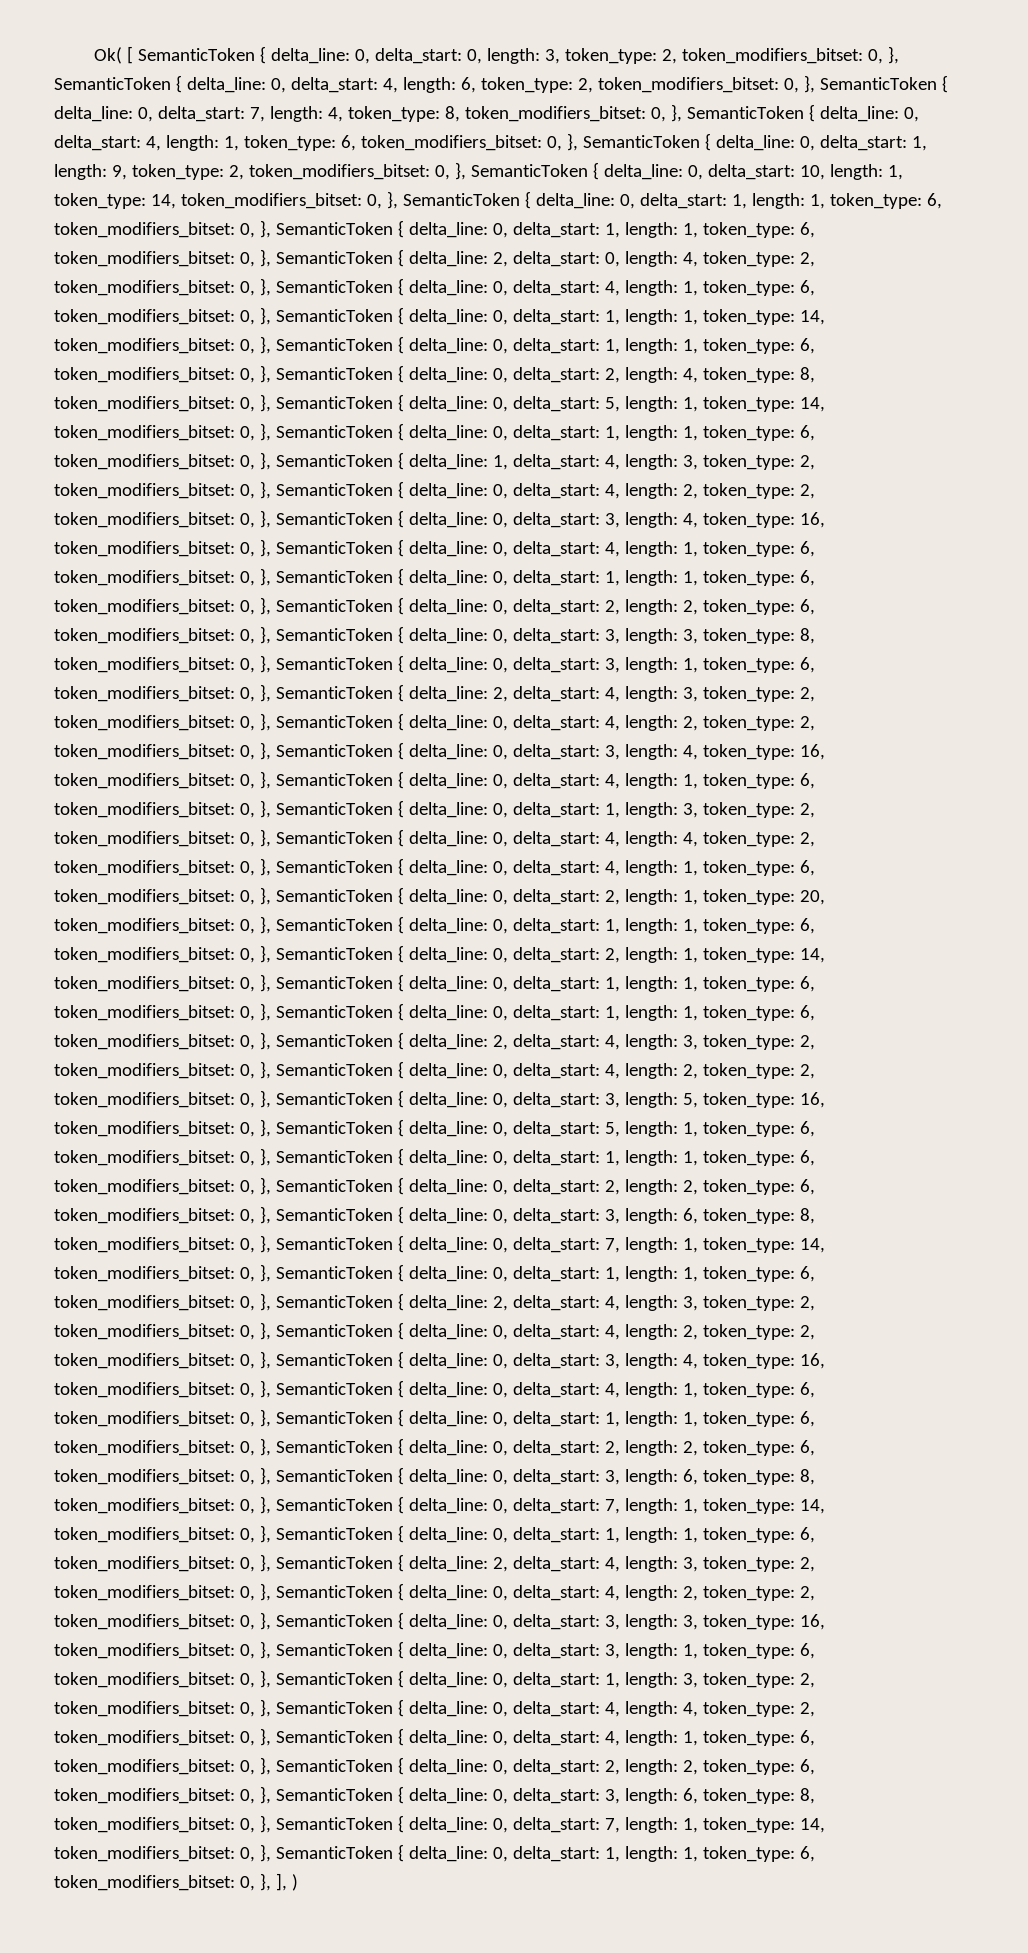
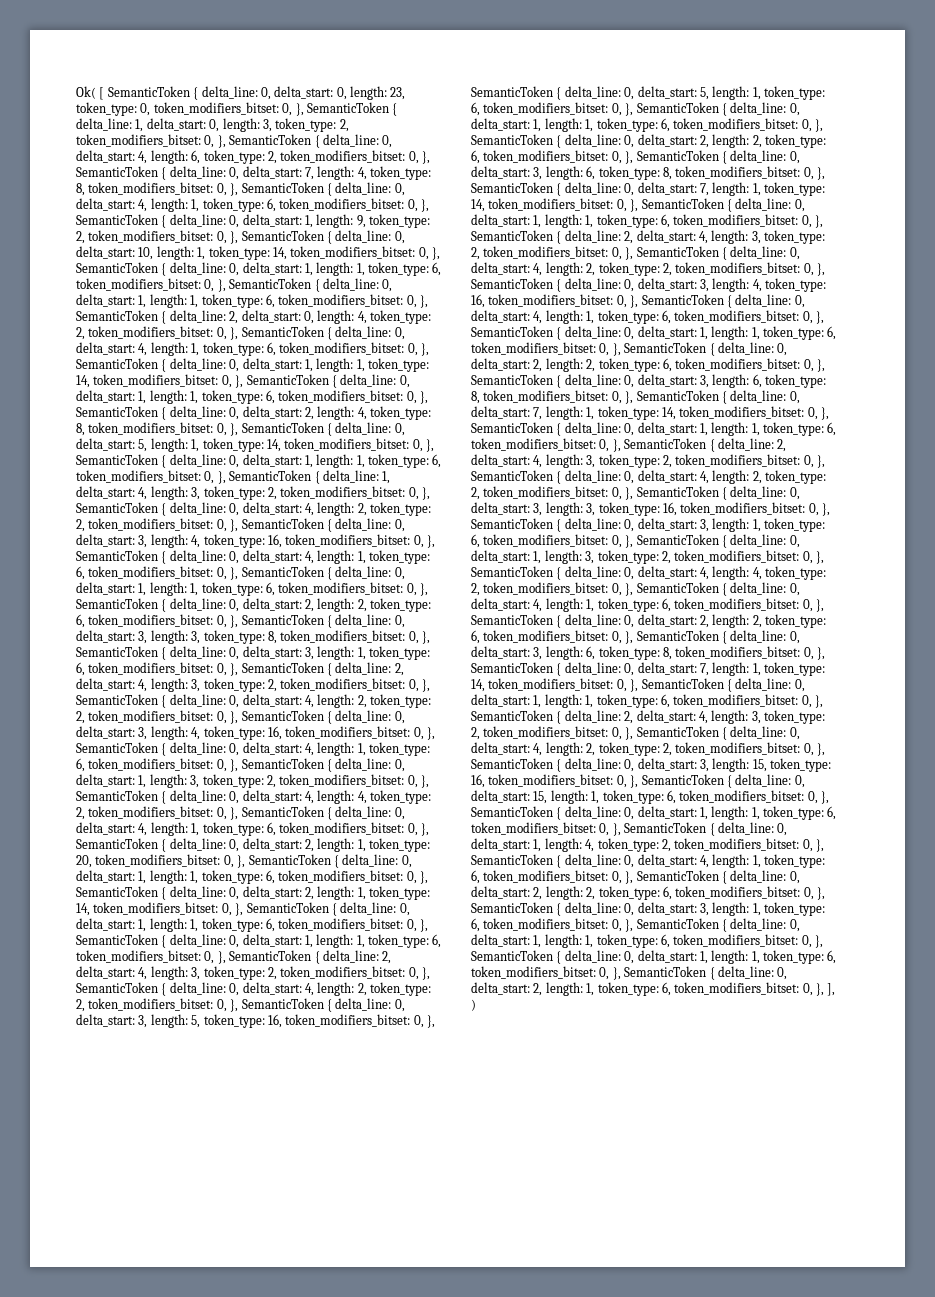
+ 23, token_type: 0, token_modifiers_bitset: 0, }, SemanticToken { delta_line: 1, delta_start: 0, length:
- 0, }, ], )
+ 0, }, SemanticToken { delta_line: 2, delta_start: 4, length: 3, token_type: 2, token_modifiers_bitset: 0, }, SemanticToken { delta_line: 0, delta_start: 4, length: 2, token_type: 2, token_modifiers_bitset: 0, }, SemanticToken { delta_line: 0, delta_start: 3, length: 15, token_type: 16, token_modifiers_bitset: 0, }, SemanticToken { delta_line: 0, delta_start: 15, length: 1, token_type: 6, token_modifiers_bitset: 0, }, SemanticToken { delta_line: 0, delta_start: 1, length: 1, token_type: 6, token_modifiers_bitset: 0, }, SemanticToken { delta_line: 0, delta_start: 1, length: 4, token_type: 2, token_modifiers_bitset: 0, }, SemanticToken { delta_line: 0, delta_start: 4, length: 1, token_type: 6, token_modifiers_bitset: 0, }, SemanticToken { delta_line: 0, delta_start: 2, length: 2, token_type: 6, token_modifiers_bitset: 0, }, SemanticToken { delta_line: 0, delta_start: 3, length: 1, token_type: 6, token_modifiers_bitset: 0, }, SemanticToken { delta_line: 0, delta_start: 1, length: 1, token_type: 6, token_modifiers_bitset: 0, }, SemanticToken { delta_line: 0, delta_start: 1, length: 1, token_type: 6, token_modifiers_bitset: 0, }, SemanticToken { delta_line: 0, delta_start: 2, length: 1, token_type: 6, token_modifiers_bitset: 0, }, ], )

